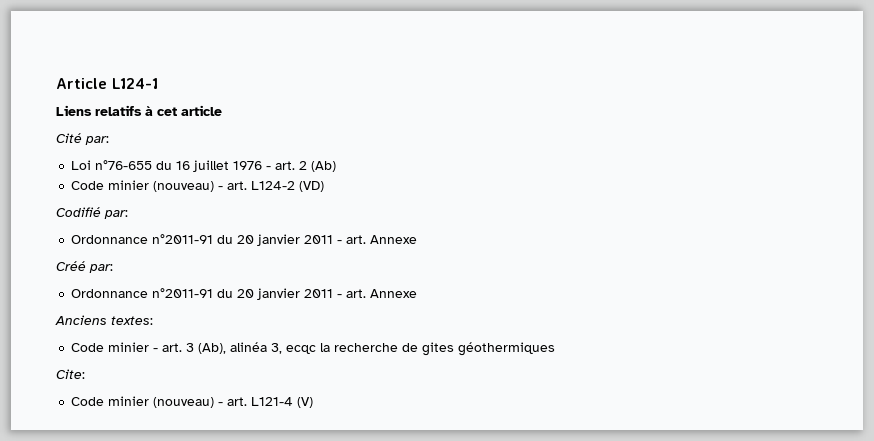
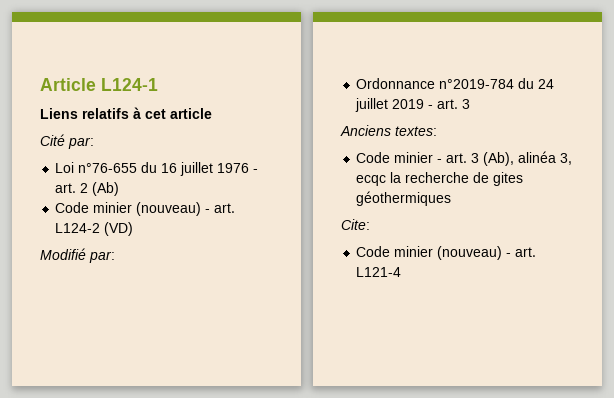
- Codifié par:
- Ordonnance n°2011-91 du 20 janvier 2011 - art. Annexe
- Créé par:
- Ordonnance n°2011-91 du 20 janvier 2011 - art. Annexe
+ Modifié par:
+ Ordonnance n°2019-784 du 24 juillet 2019 - art. 3
- Code minier (nouveau) - art. L121-4 (V)
+ Code minier (nouveau) - art. L121-4

